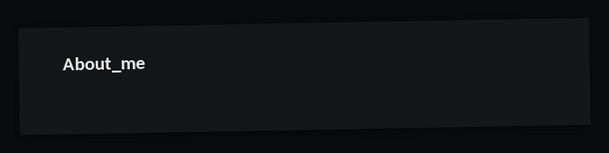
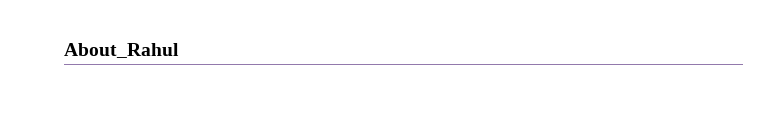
- About_me
+ About_Rahul

